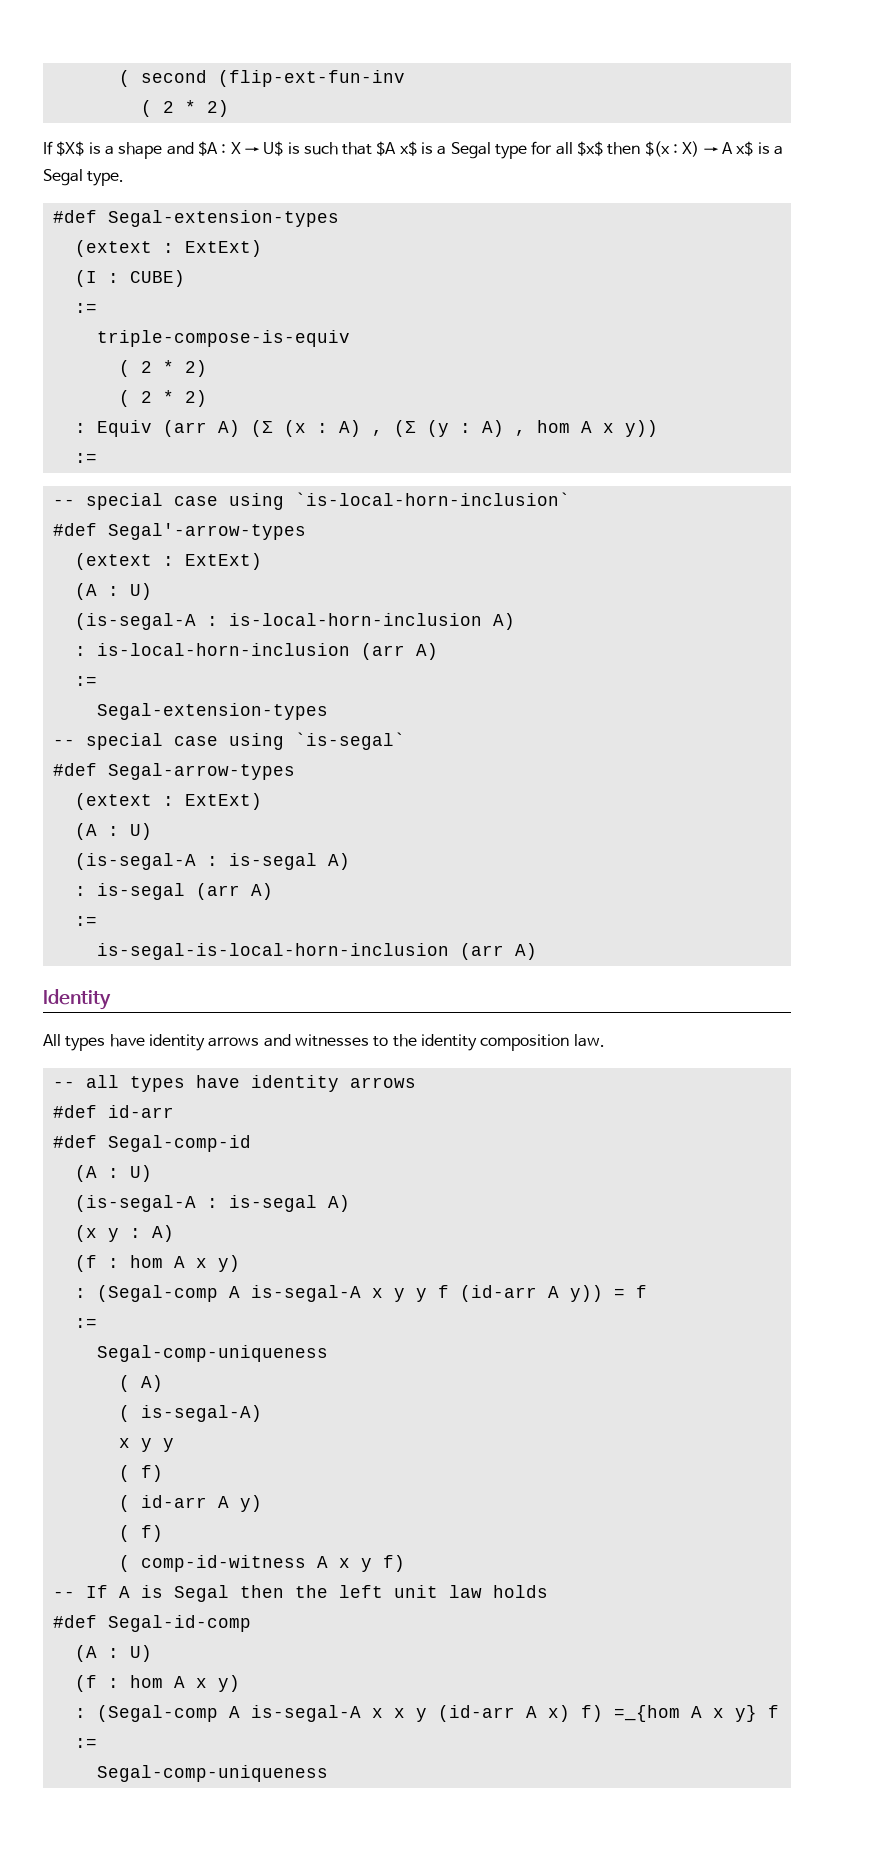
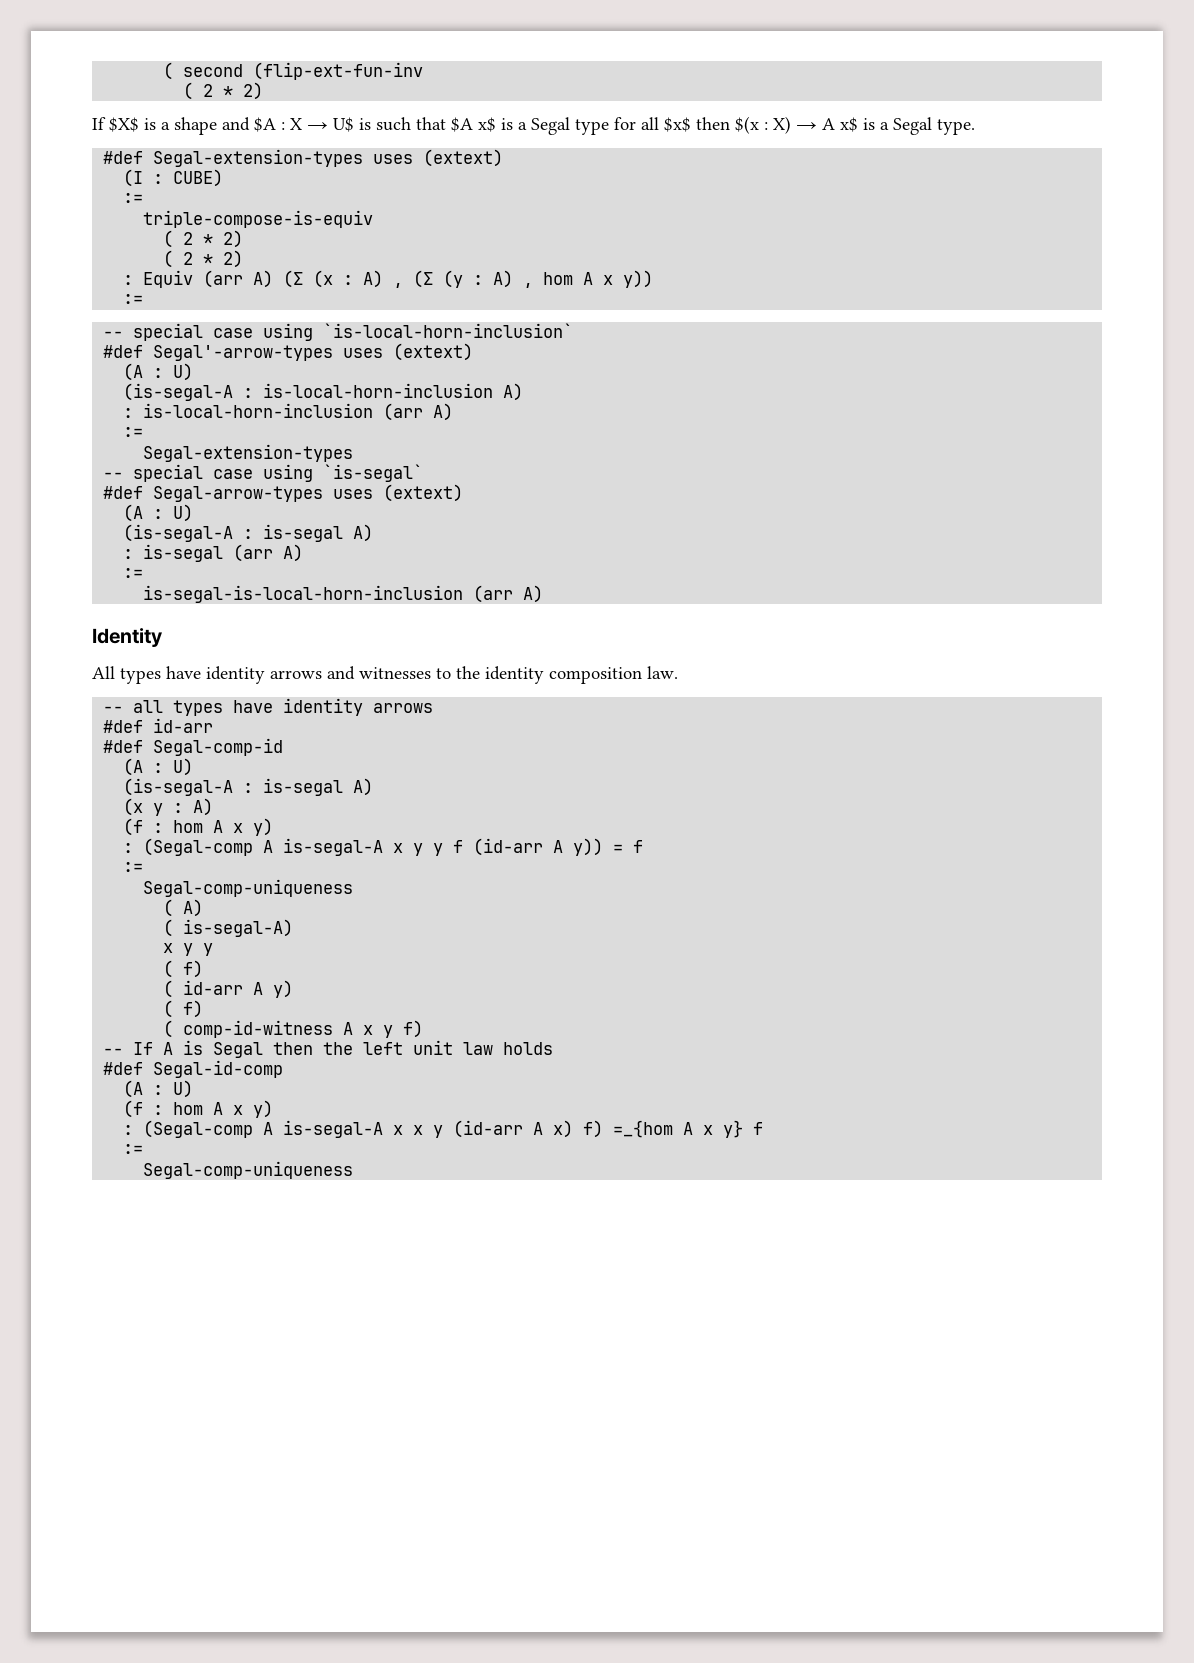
- #def Segal-extension-types
- (extext : ExtExt)
+ #def Segal-extension-types uses (extext)
- #def Segal'-arrow-types
- (extext : ExtExt)
+ #def Segal'-arrow-types uses (extext)
- #def Segal-arrow-types
- (extext : ExtExt)
+ #def Segal-arrow-types uses (extext)

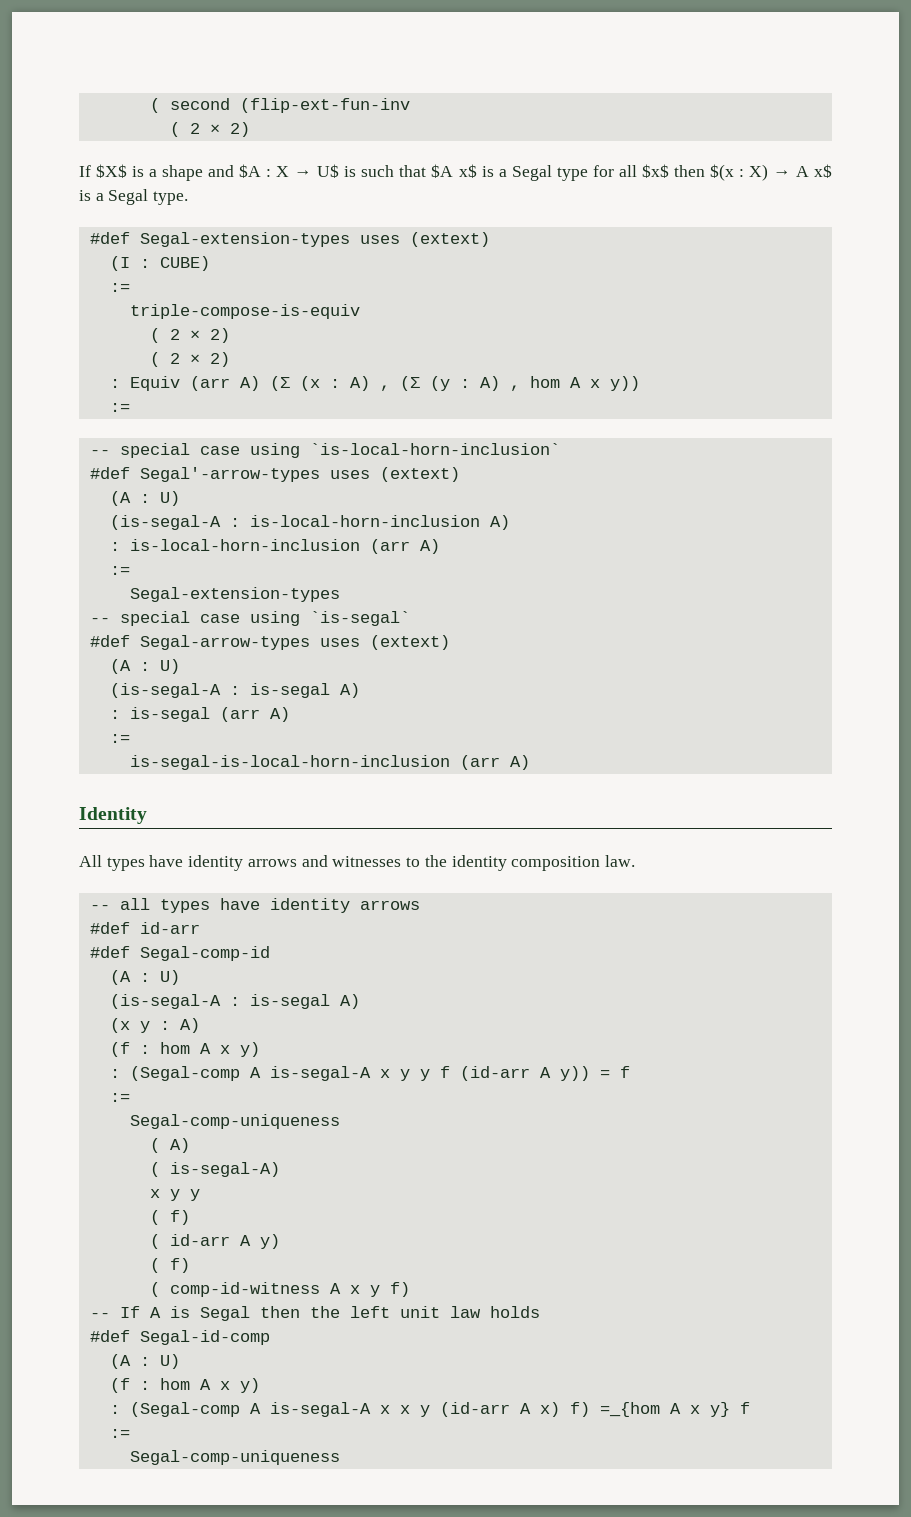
  ( second (flip-ext-fun-inv
- ( 2 * 2)
+ ( 2 × 2)
  triple-compose-is-equiv
- ( 2 * 2)
- ( 2 * 2)
+ ( 2 × 2)
+ ( 2 × 2)

